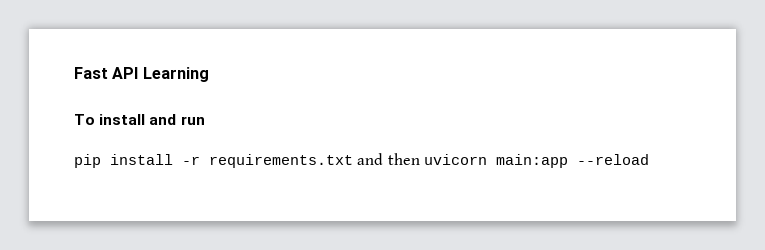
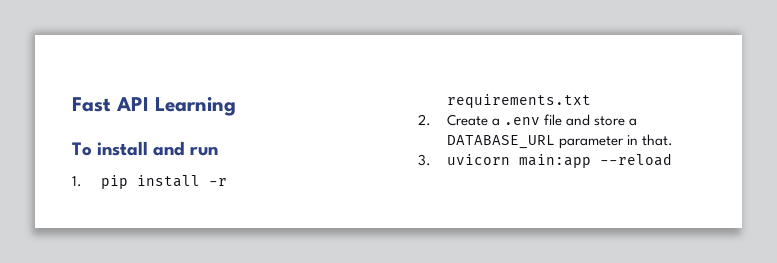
- pip install -r requirements.txt and then uvicorn main:app --reload
+ 1. pip install -r requirements.txt
+ 2. Create a .env file and store a DATABASE_URL parameter in that.
+ 3. uvicorn main:app --reload

